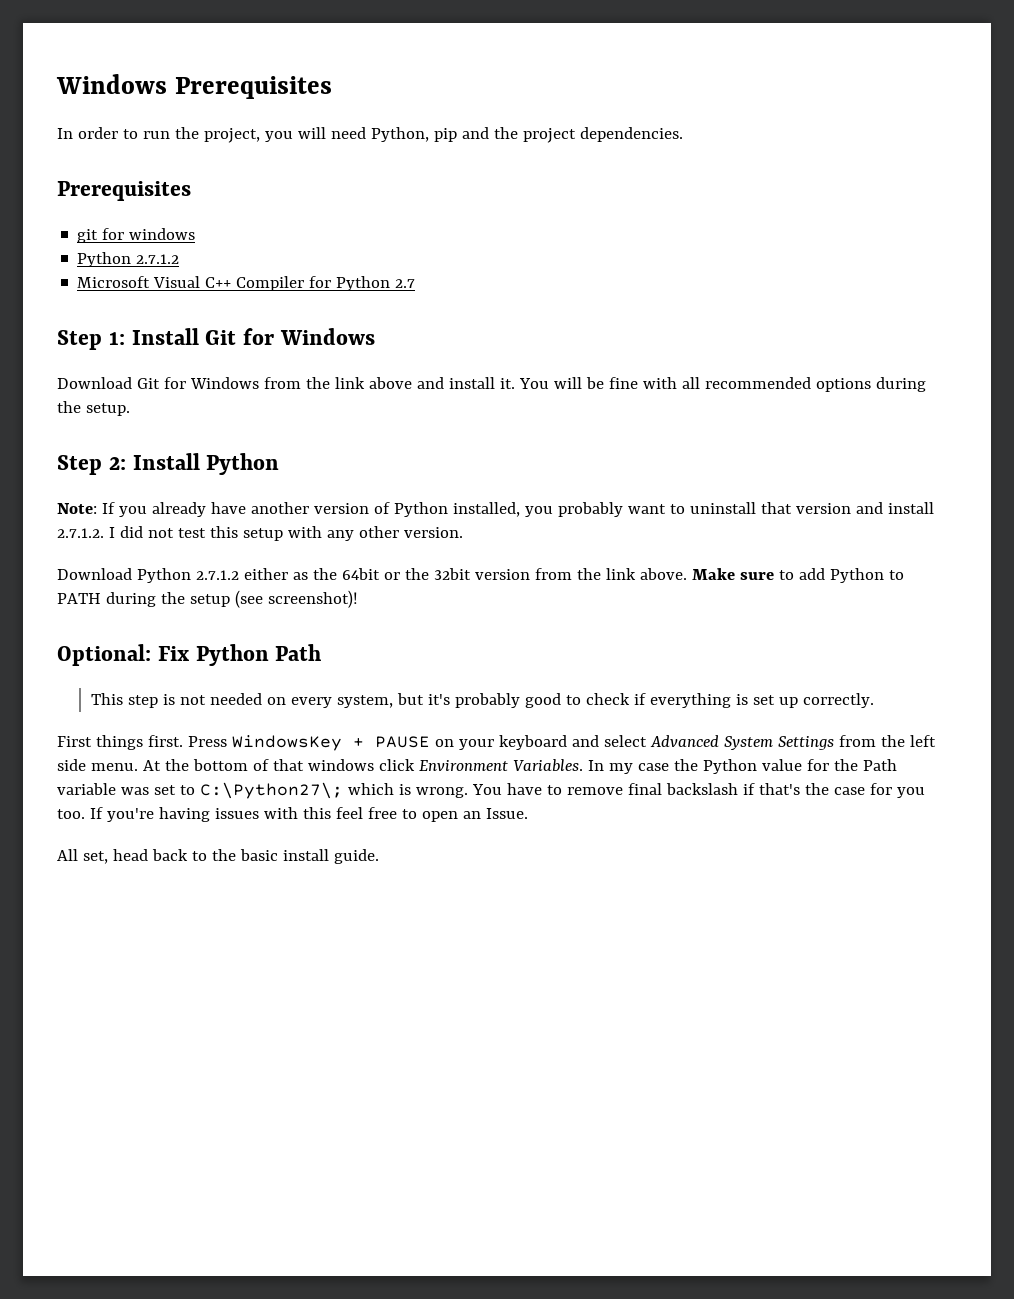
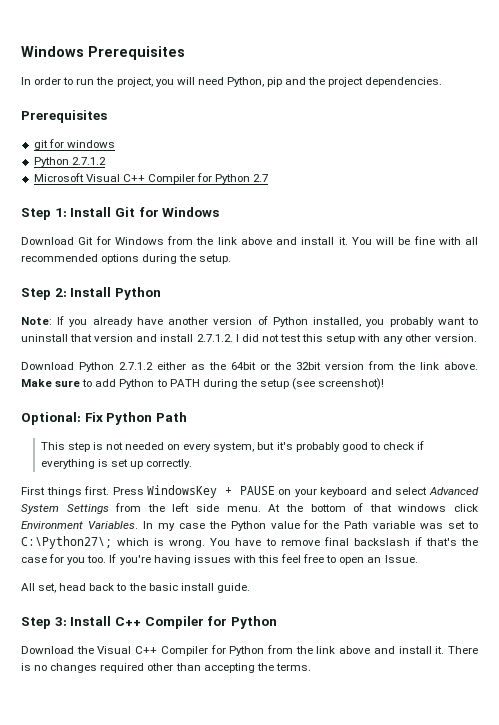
+ Step 3: Install C++ Compiler for Python
+ Download the Visual C++ Compiler for Python from the link above and install it. There is no changes required other than accepting the terms.

